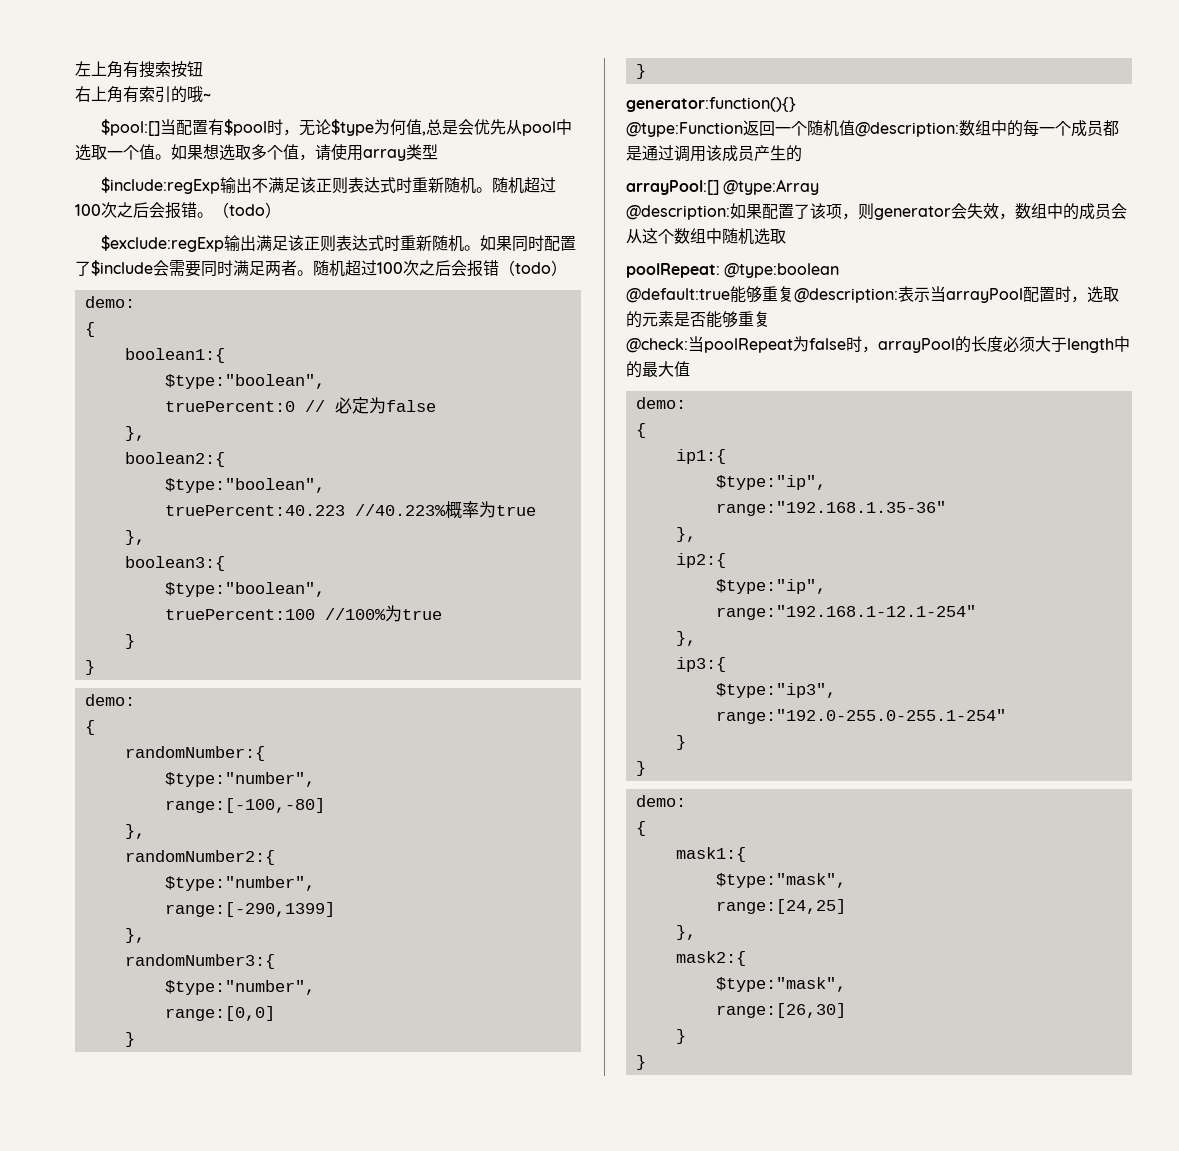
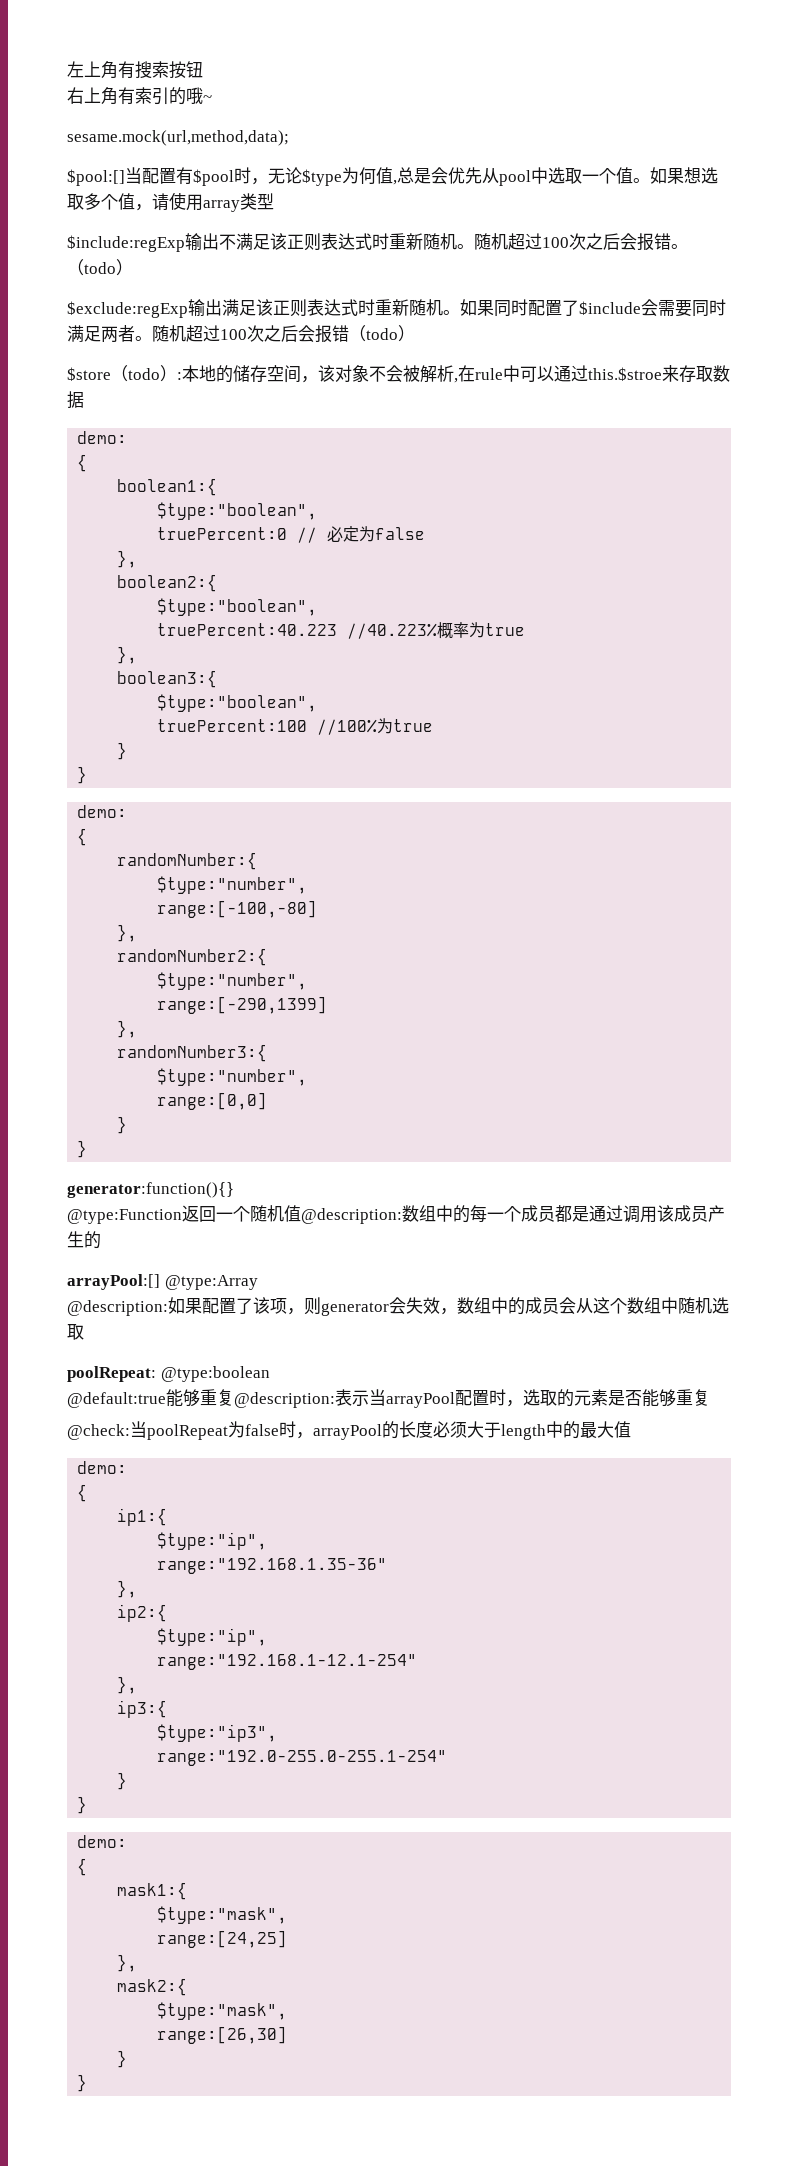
+ sesame.mock(url,method,data);
+ $store（todo）:本地的储存空间，该对象不会被解析,在rule中可以通过this.$stroe来存取数据

